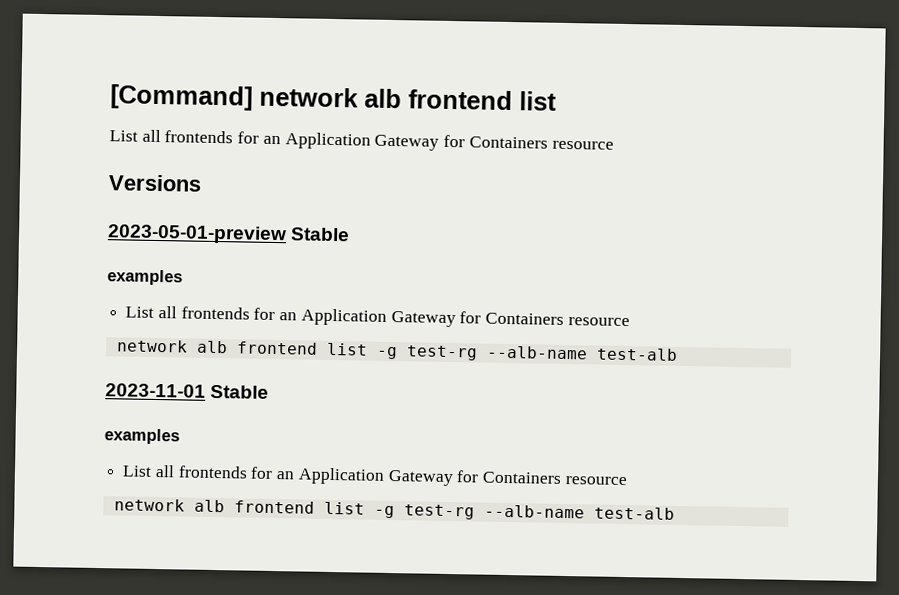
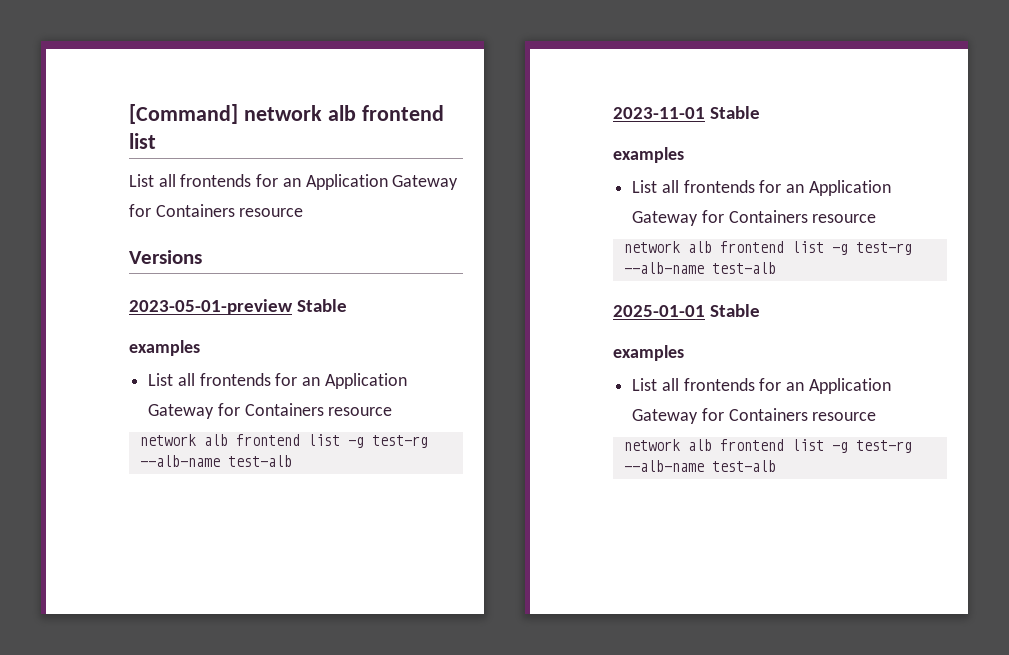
+ 2025-01-01 Stable
+ examples
+ List all frontends for an Application Gateway for Containers resource
+ network alb frontend list -g test-rg --alb-name test-alb

